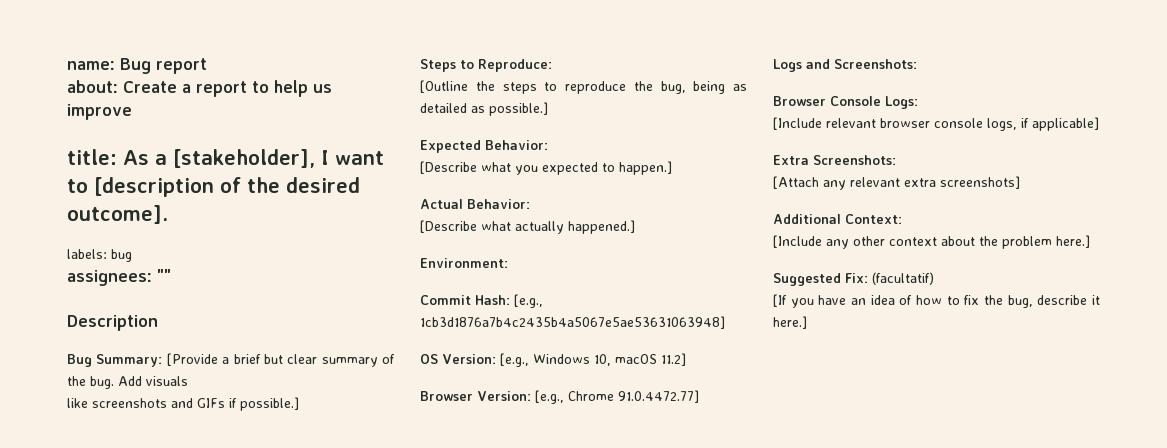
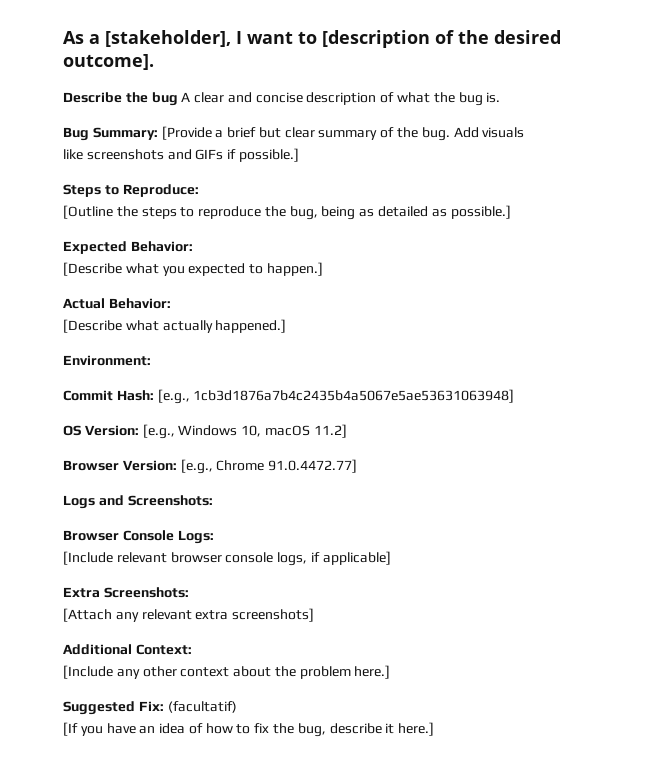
- name: Bug report
- about: Create a report to help us improve
- title: As a [stakeholder], I want to [description of the desired outcome].
+ As a [stakeholder], I want to [description of the desired outcome].
- labels: bug
- assignees: ""
- Description
+ Describe the bug A clear and concise description of what the bug is.

